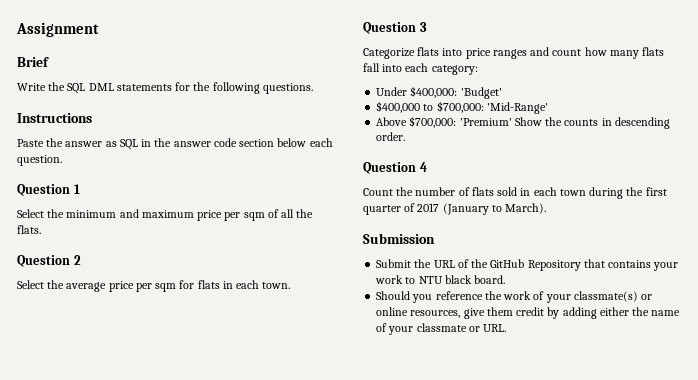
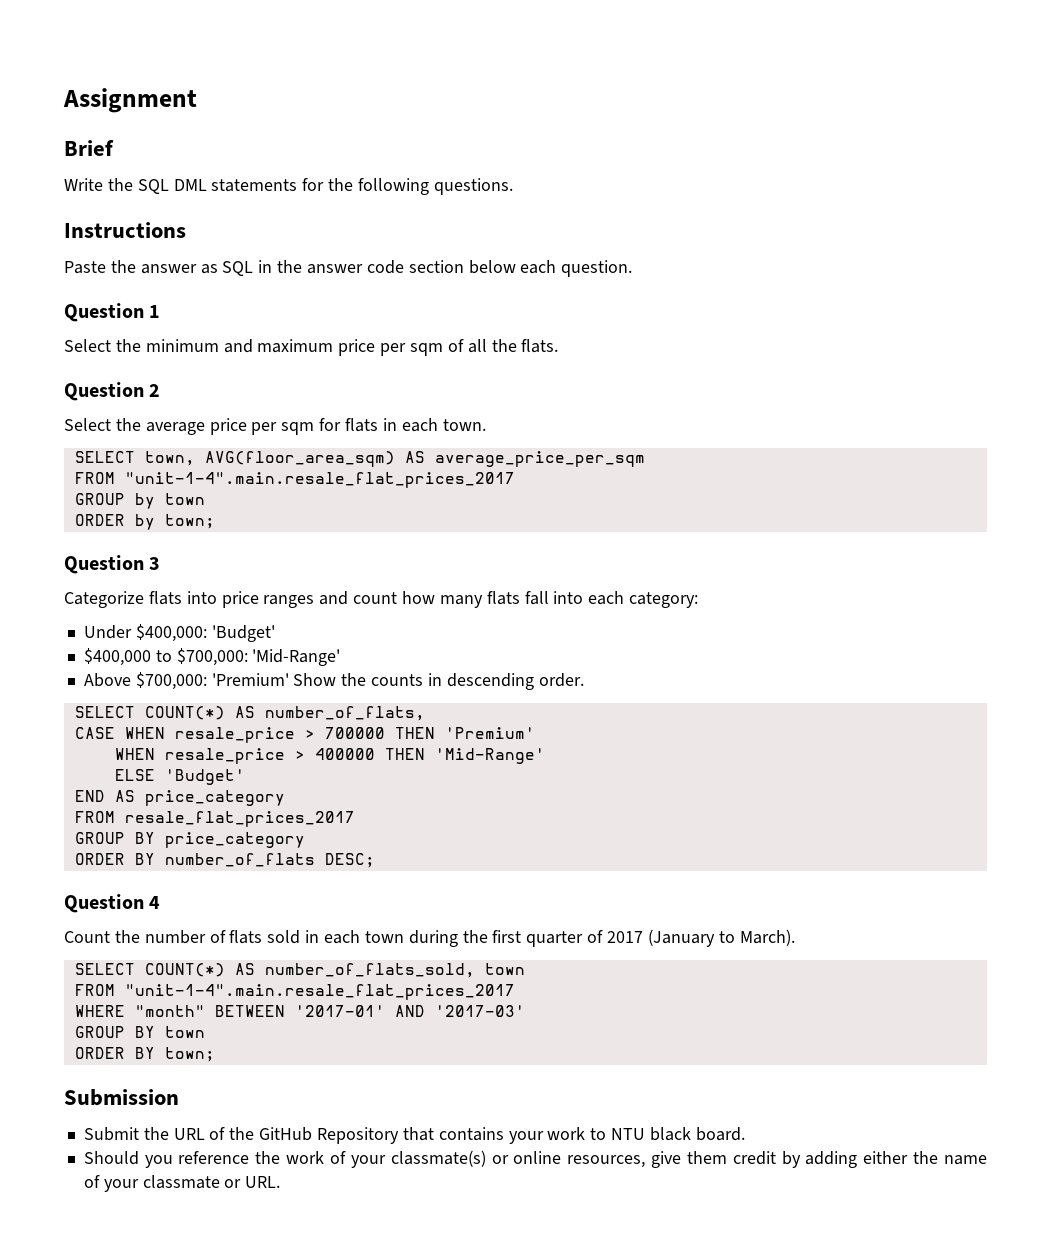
+ SELECT town, AVG(floor_area_sqm) AS average_price_per_sqm
+ FROM "unit-1-4".main.resale_flat_prices_2017
+ GROUP by town
+ ORDER by town;
+ SELECT COUNT(*) AS number_of_flats,
+ CASE WHEN resale_price > 700000 THEN 'Premium'
+ WHEN resale_price > 400000 THEN 'Mid-Range'
+ ELSE 'Budget'
+ END AS price_category
+ FROM resale_flat_prices_2017
+ GROUP BY price_category
+ ORDER BY number_of_flats DESC;
+ SELECT COUNT(*) AS number_of_flats_sold, town
+ FROM "unit-1-4".main.resale_flat_prices_2017
+ WHERE "month" BETWEEN '2017-01' AND '2017-03'
+ GROUP BY town
+ ORDER BY town;

